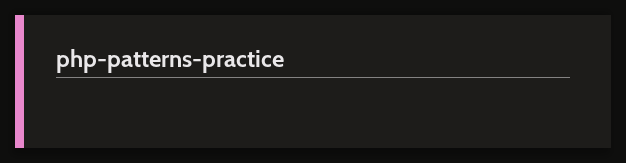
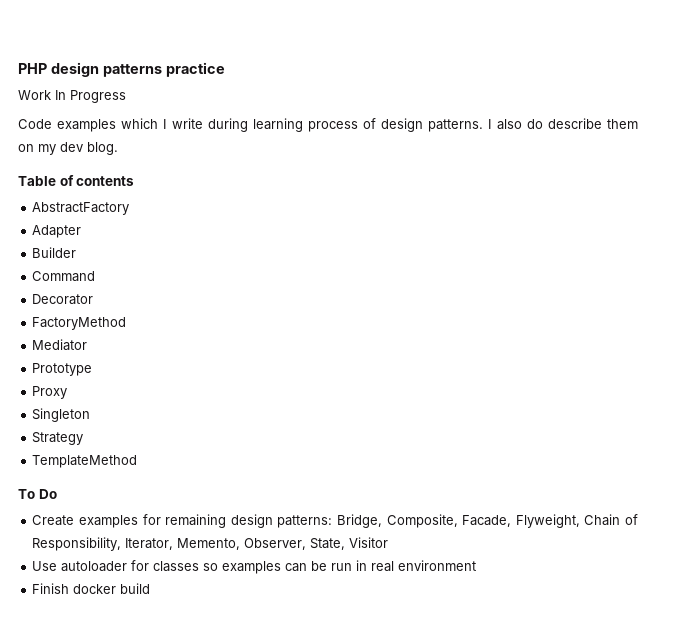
- php-patterns-practice
+ PHP design patterns practice
+ Work In Progress
+ Code examples which I write during learning process of design patterns. I also do describe them on my dev blog.
+ Table of contents
+ AbstractFactory
+ Adapter
+ Builder
+ Command
+ Decorator
+ FactoryMethod
+ Mediator
+ Prototype
+ Proxy
+ Singleton
+ Strategy
+ TemplateMethod
+ To Do
+ Create examples for remaining design patterns: Bridge, Composite, Facade, Flyweight, Chain of Responsibility, Iterator, Memento, Observer, State, Visitor
+ Use autoloader for classes so examples can be run in real environment
+ Finish docker build

